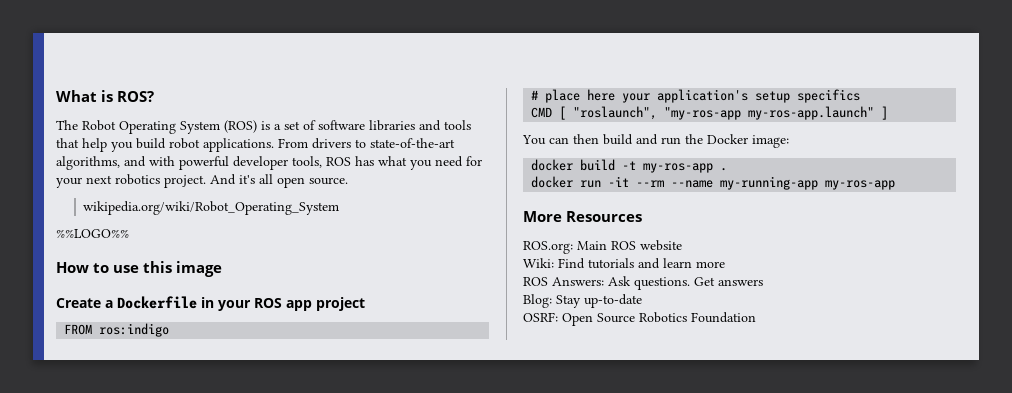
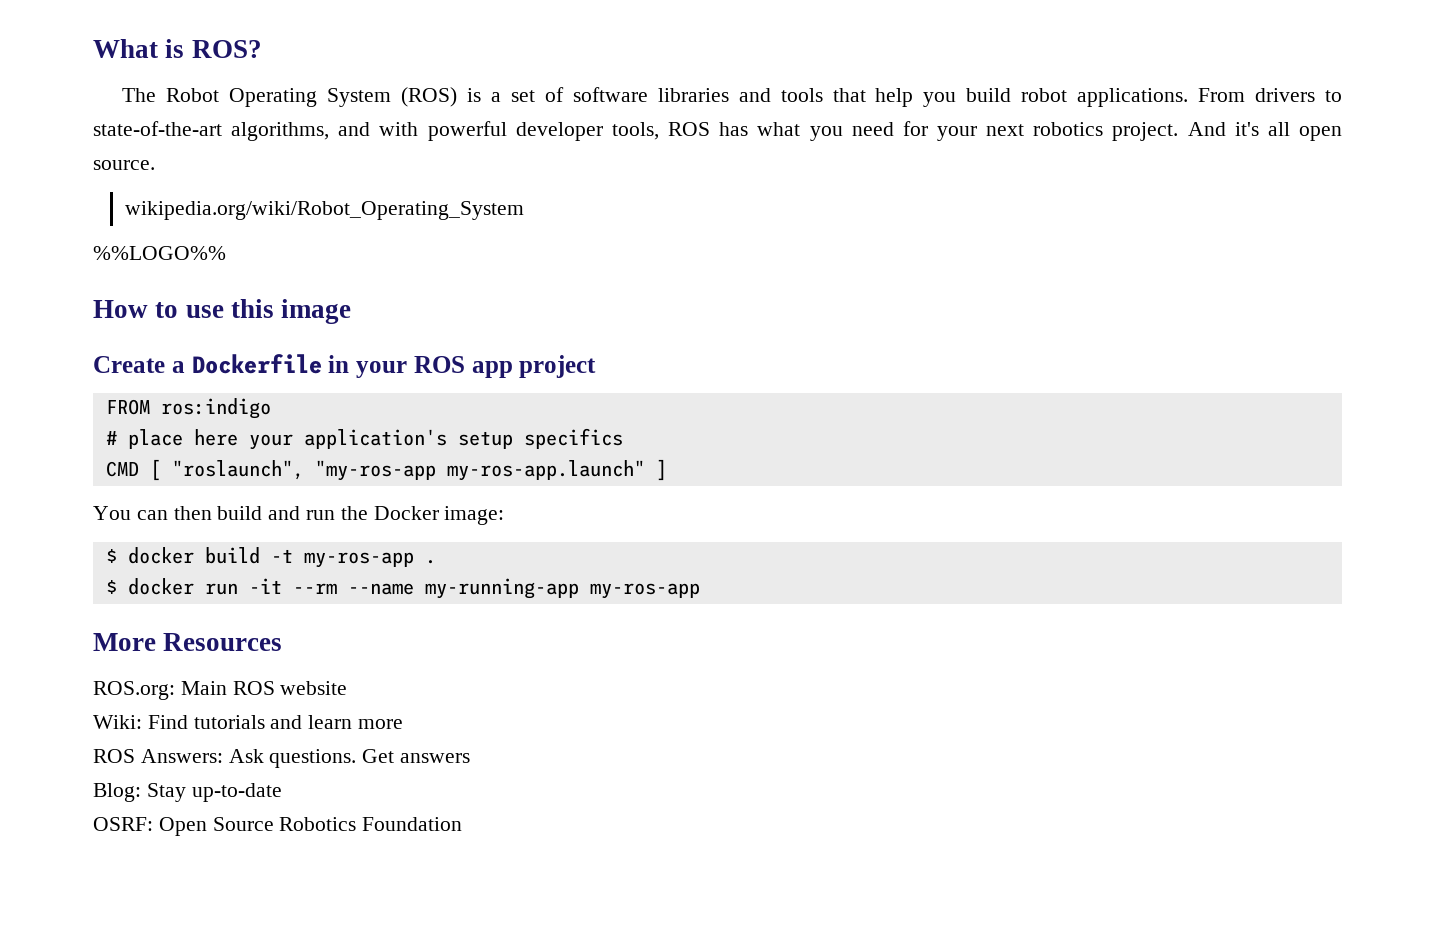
- docker build -t my-ros-app .
+ $ docker build -t my-ros-app .
- docker run -it --rm --name my-running-app my-ros-app
+ $ docker run -it --rm --name my-running-app my-ros-app

